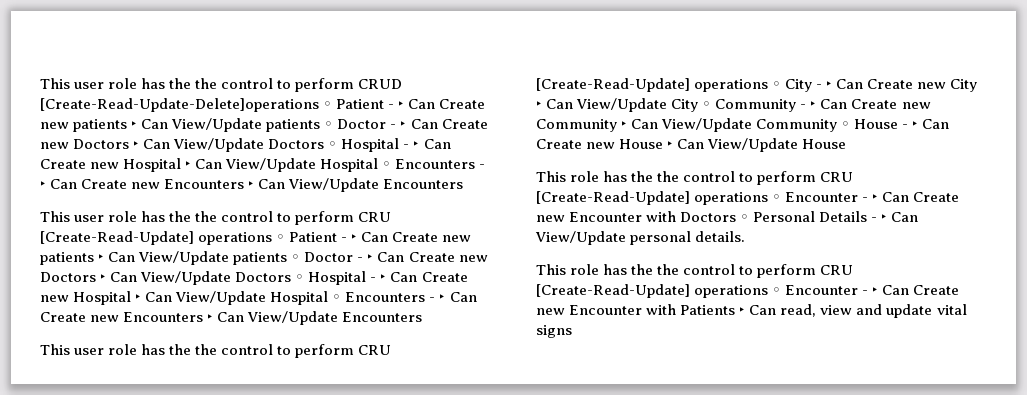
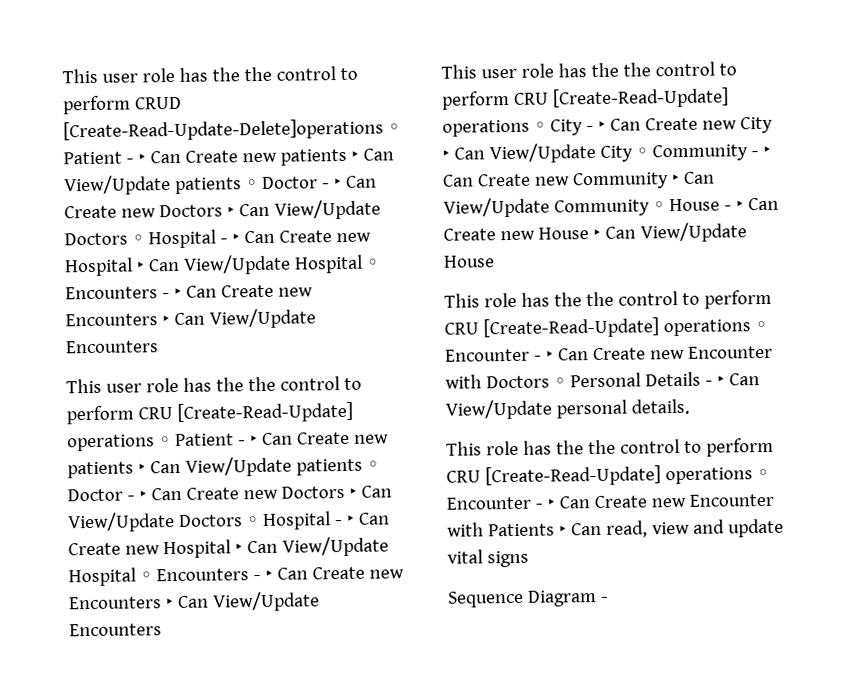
+ Sequence Diagram -

